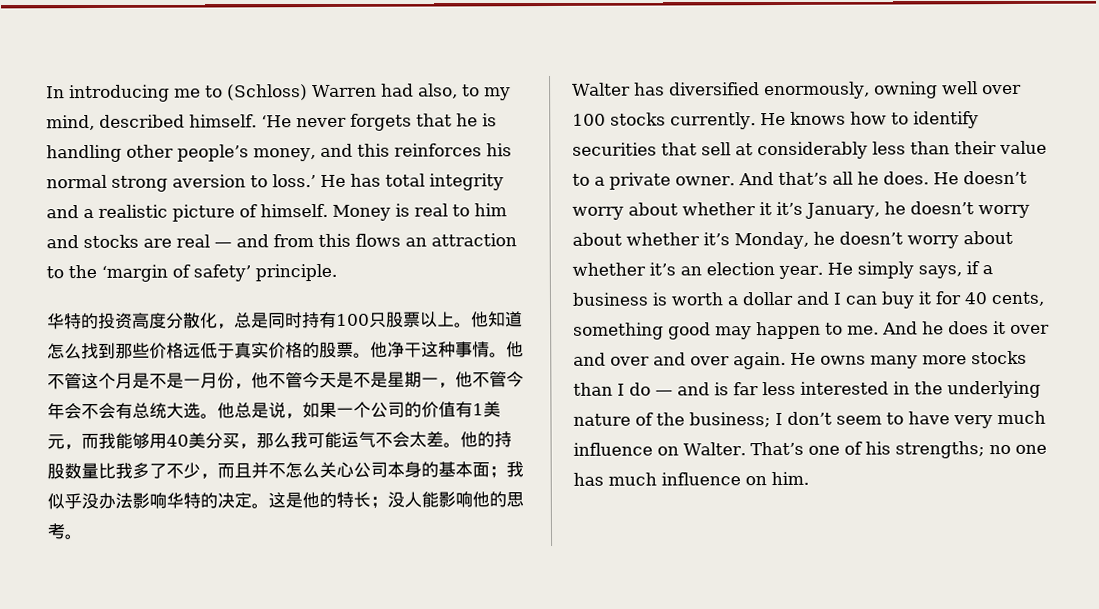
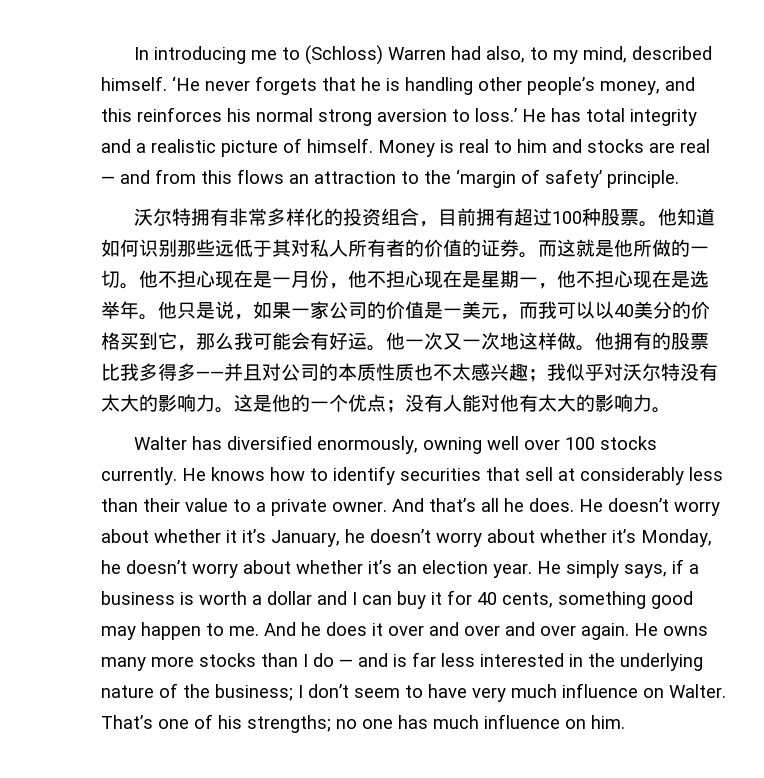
- 华特的投资高度分散化，总是同时持有100只股票以上。他知道怎么找到那些价格远低于真实价格的股票。他净干这种事情。他不管这个月是不是一月份，他不管今天是不是星期一，他不管今年会不会有总统大选。他总是说，如果一个公司的价值有1美元，而我能够用40美分买，那么我可能运气不会太差。他的持股数量比我多了不少，而且并不怎么关心公司本身的基本面；我似乎没办法影响华特的决定。这是他的特长；没人能影响他的思考。
+ 沃尔特拥有非常多样化的投资组合，目前拥有超过100种股票。他知道如何识别那些远低于其对私人所有者的价值的证券。而这就是他所做的一切。他不担心现在是一月份，他不担心现在是星期一，他不担心现在是选举年。他只是说，如果一家公司的价值是一美元，而我可以以40美分的价格买到它，那么我可能会有好运。他一次又一次地这样做。他拥有的股票比我多得多——并且对公司的本质性质也不太感兴趣；我似乎对沃尔特没有太大的影响力。这是他的一个优点；没有人能对他有太大的影响力。

